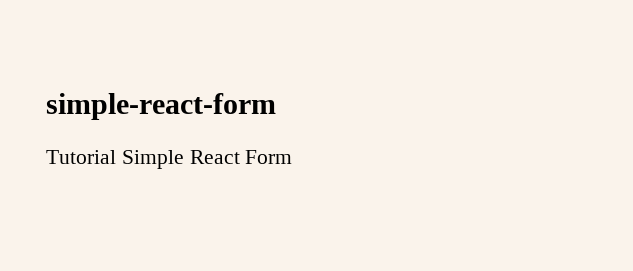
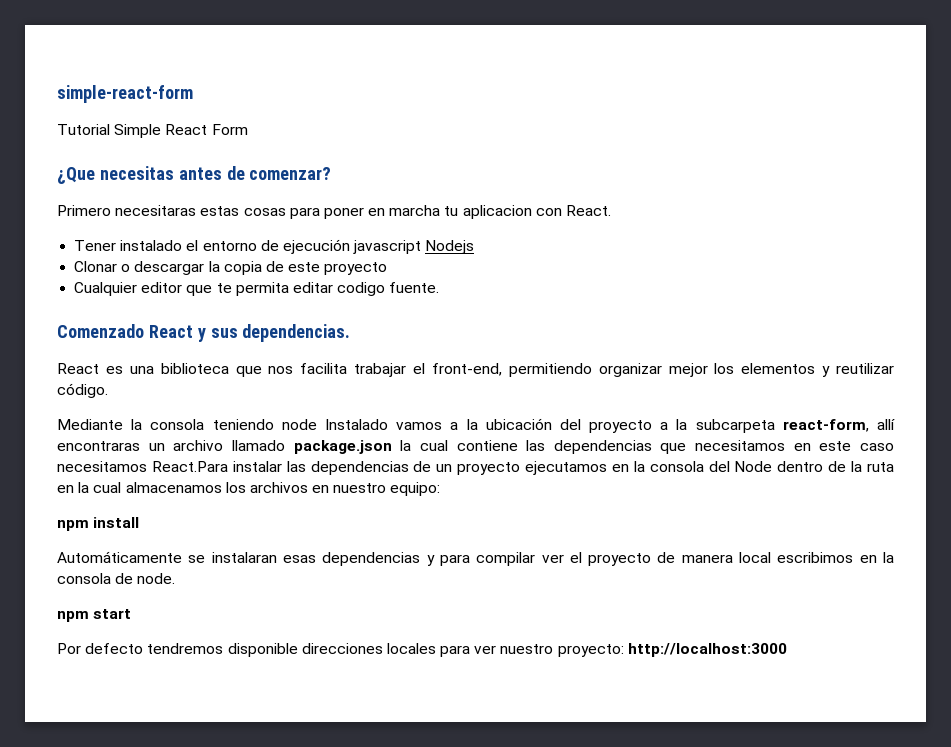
+ ¿Que necesitas antes de comenzar?
+ Primero necesitaras estas cosas para poner en marcha tu aplicacion con React.
+ Tener instalado el entorno de ejecución javascript Nodejs
+ Clonar o descargar la copia de este proyecto
+ Cualquier editor que te permita editar codigo fuente.
+ Comenzado React y sus dependencias.
+ React es una biblioteca que nos facilita trabajar el front-end, permitiendo organizar mejor los elementos y reutilizar código.
+ Mediante la consola teniendo node Instalado vamos a la ubicación del proyecto a la subcarpeta react-form, allí encontraras un archivo llamado package.json la cual contiene las dependencias que necesitamos en este caso necesitamos React.Para instalar las dependencias de un proyecto ejecutamos en la consola del Node dentro de la ruta en la cual almacenamos los archivos en nuestro equipo:
+ npm install
+ Automáticamente se instalaran esas dependencias y para compilar ver el proyecto de manera local escribimos en la consola de node.
+ npm start
+ Por defecto tendremos disponible direcciones locales para ver nuestro proyecto: http://localhost:3000

